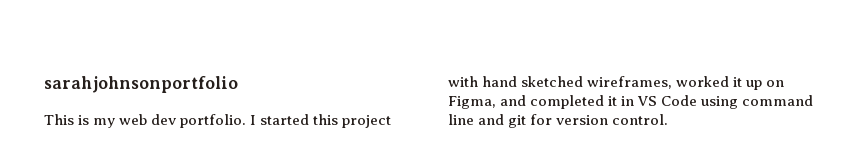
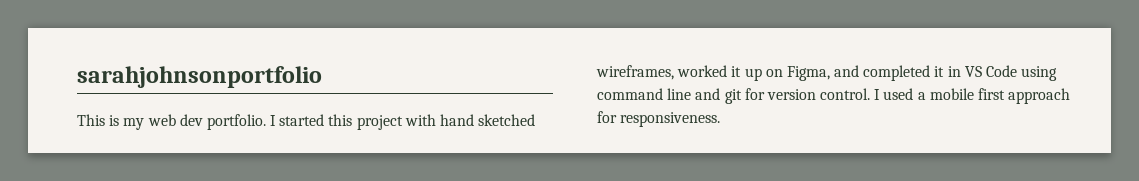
+ I used a mobile first approach for responsiveness.

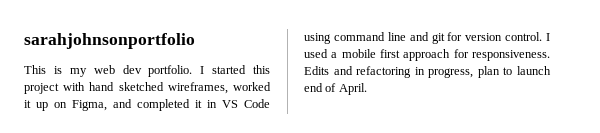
+ Edits and refactoring in progress, plan to launch end of April.

